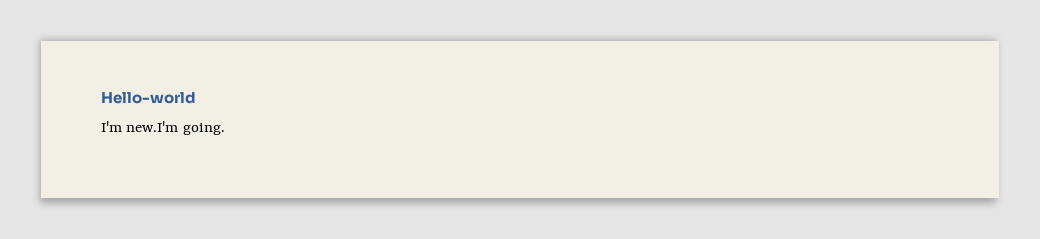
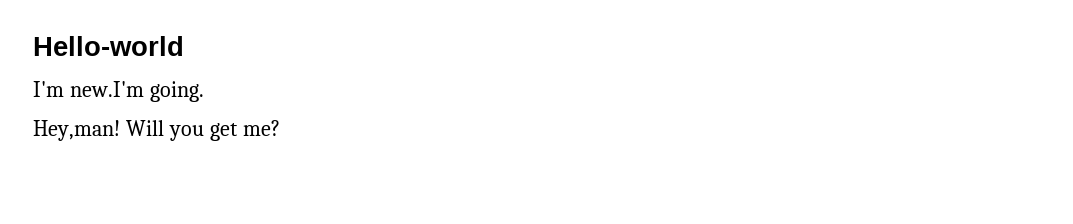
+ Hey,man! Will you get me?

